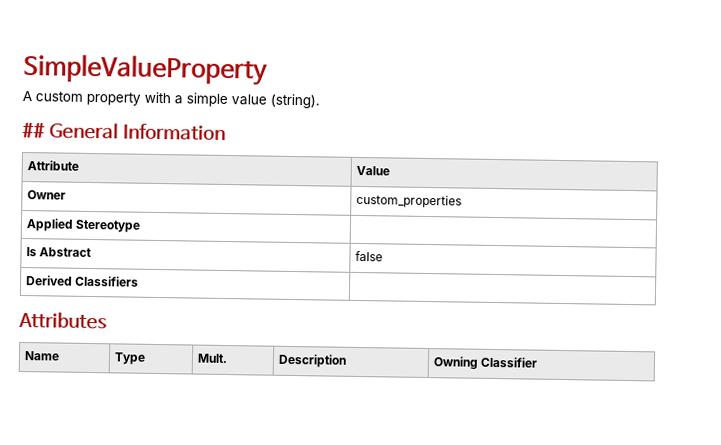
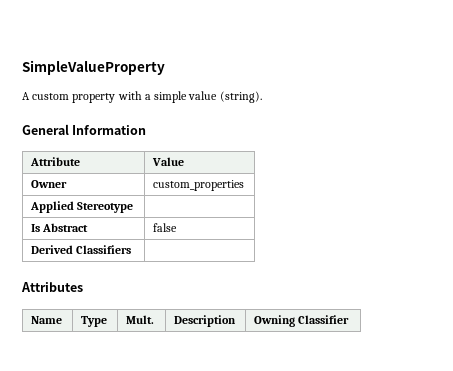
- ## General Information
+ General Information

